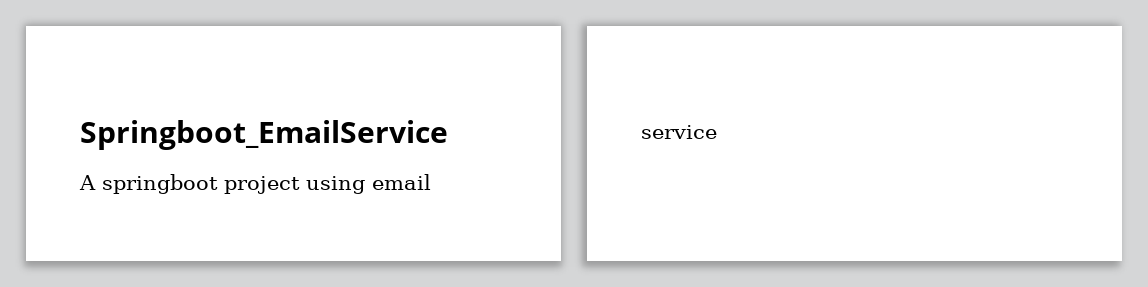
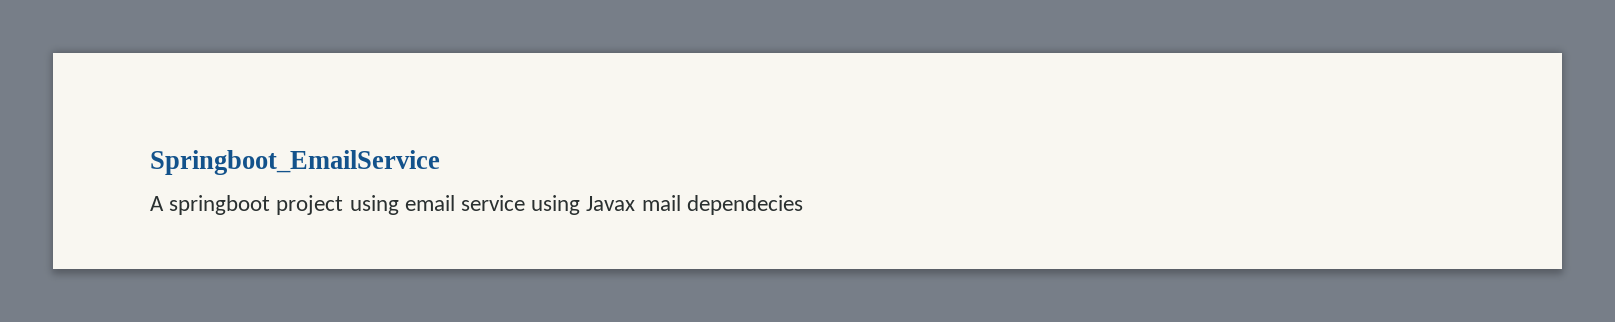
- A springboot project using email service
+ A springboot project using email service using Javax mail dependecies

